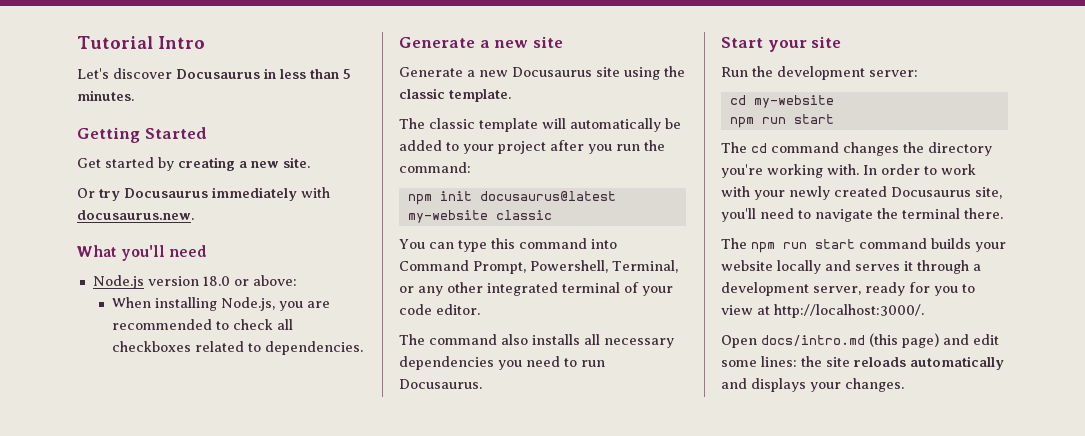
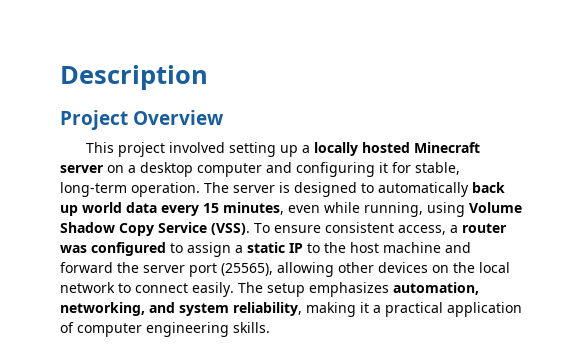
- Tutorial Intro
- Let's discover Docusaurus in less than 5 minutes.
- Getting Started
- Get started by creating a new site.
- Or try Docusaurus immediately with docusaurus.new.
- What you'll need
- Node.js version 18.0 or above:
- When installing Node.js, you are recommended to check all checkboxes related to dependencies.
- Generate a new site
- Generate a new Docusaurus site using the classic template.
- The classic template will automatically be added to your project after you run the command:
- npm init docusaurus@latest my-website classic
- You can type this command into Command Prompt, Powershell, Terminal, or any other integrated terminal of your code editor.
- The command also installs all necessary dependencies you need to run Docusaurus.
- Start your site
- Run the development server:
- cd my-website
- npm run start
- The cd command changes the directory you're working with. In order to work with your newly created Docusaurus site, you'll need to navigate the terminal there.
- The npm run start command builds your website locally and serves it through a development server, ready for you to view at http://localhost:3000/.
- Open docs/intro.md (this page) and edit some lines: the site reloads automatically and displays your changes.
+ Description
+ Project Overview
+ This project involved setting up a locally hosted Minecraft server on a desktop computer and configuring it for stable, long-term operation. The server is designed to automatically back up world data every 15 minutes, even while running, using Volume Shadow Copy Service (VSS). To ensure consistent access, a router was configured to assign a static IP to the host machine and forward the server port (25565), allowing other devices on the local network to connect easily. The setup emphasizes automation, networking, and system reliability, making it a practical application of computer engineering skills.

